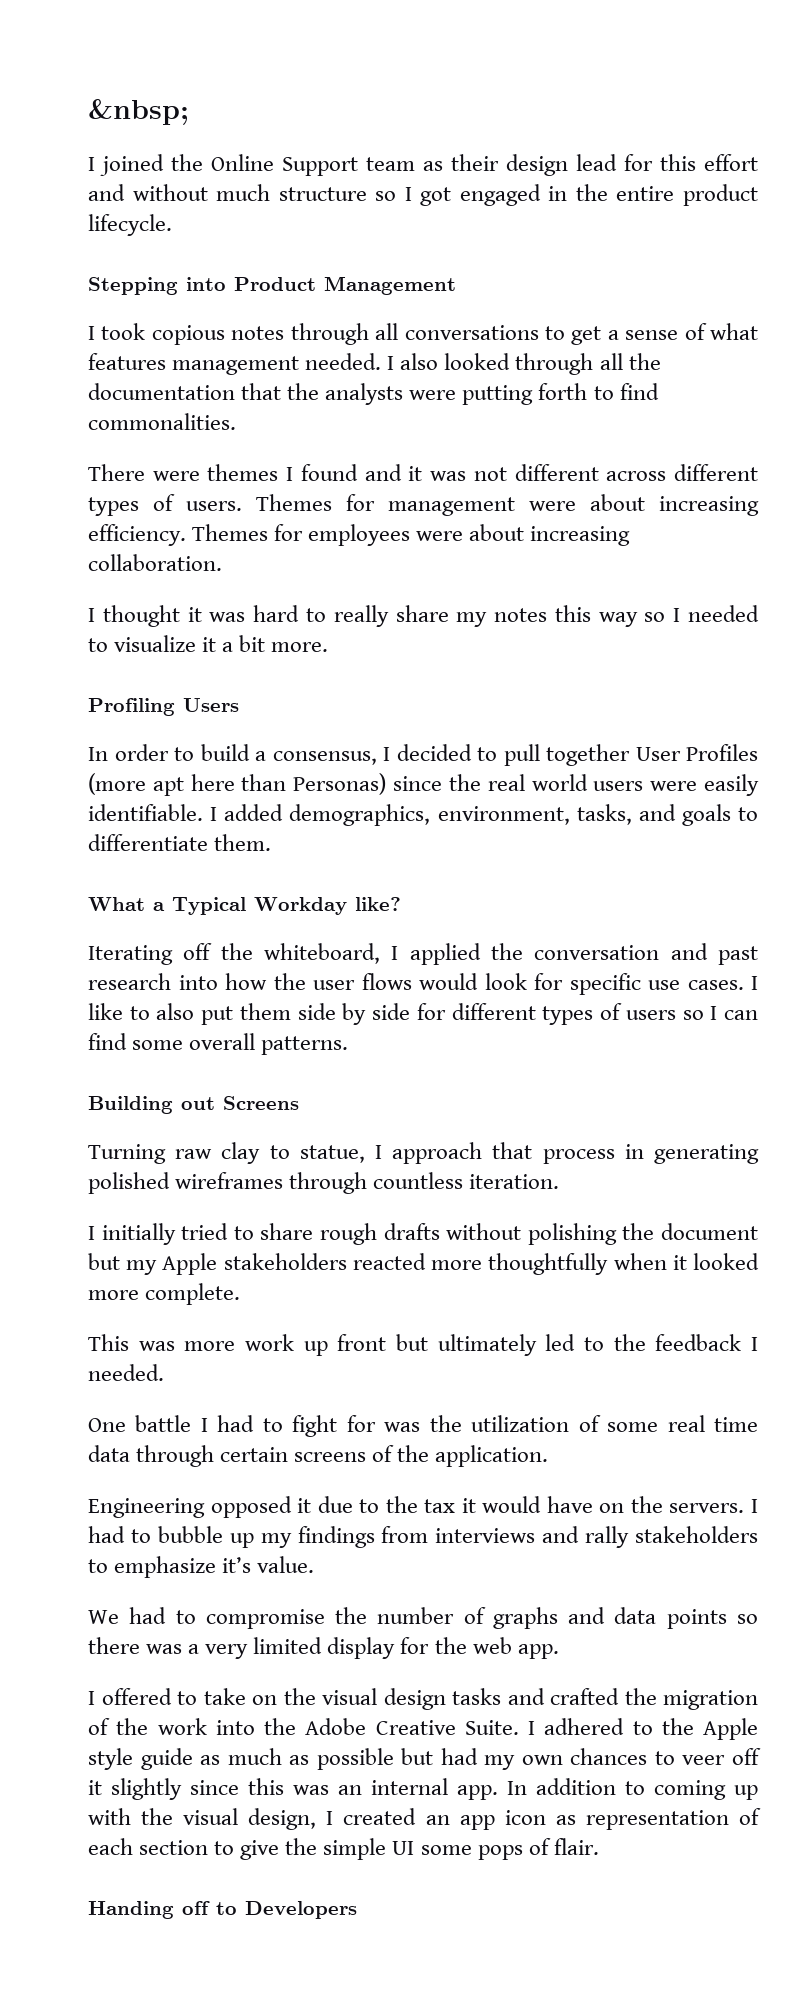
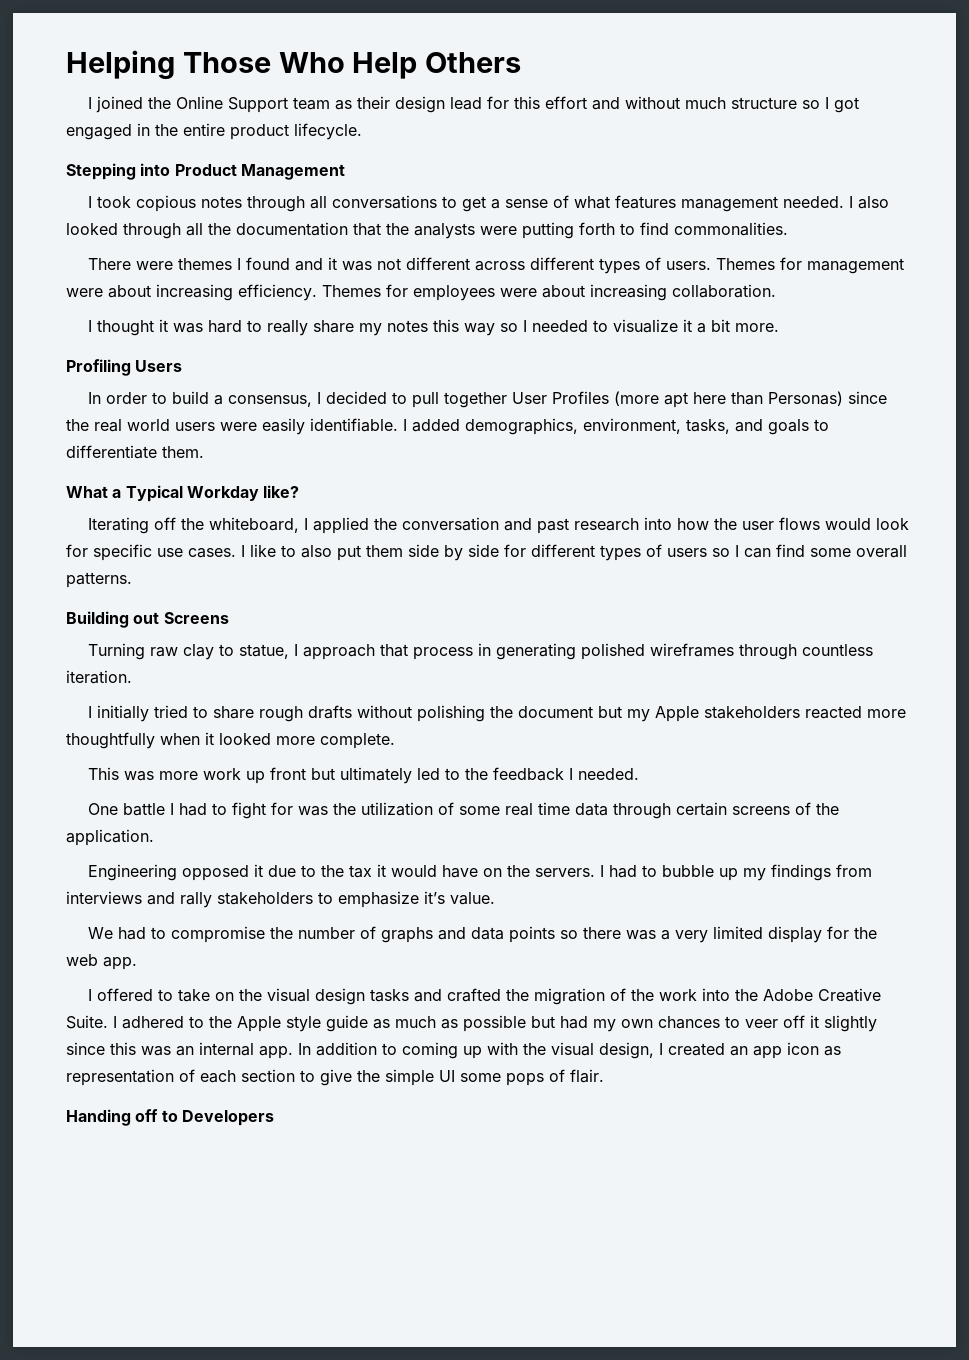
- &nbsp;
+ Helping Those Who Help Others

